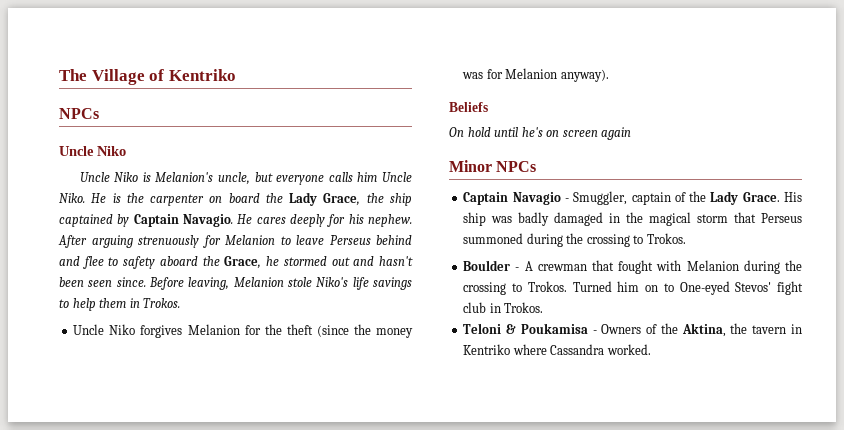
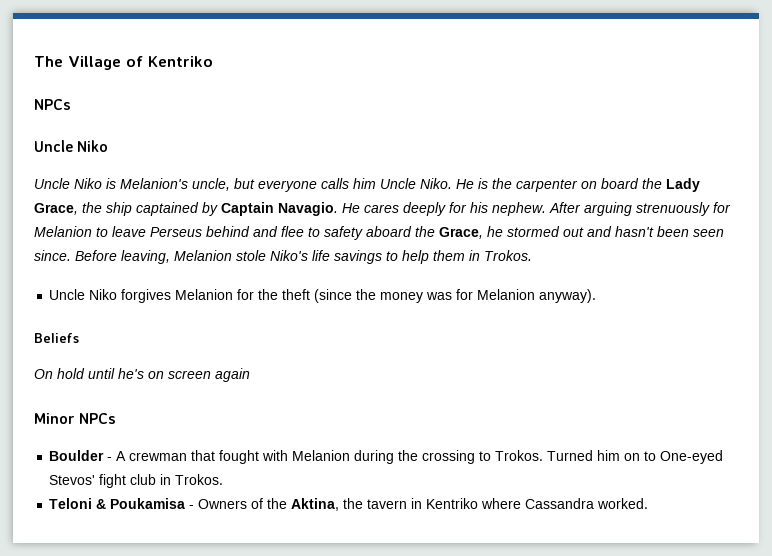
- Captain Navagio - Smuggler, captain of the Lady Grace. His ship was badly damaged in the magical storm that Perseus summoned during the crossing to Trokos.

